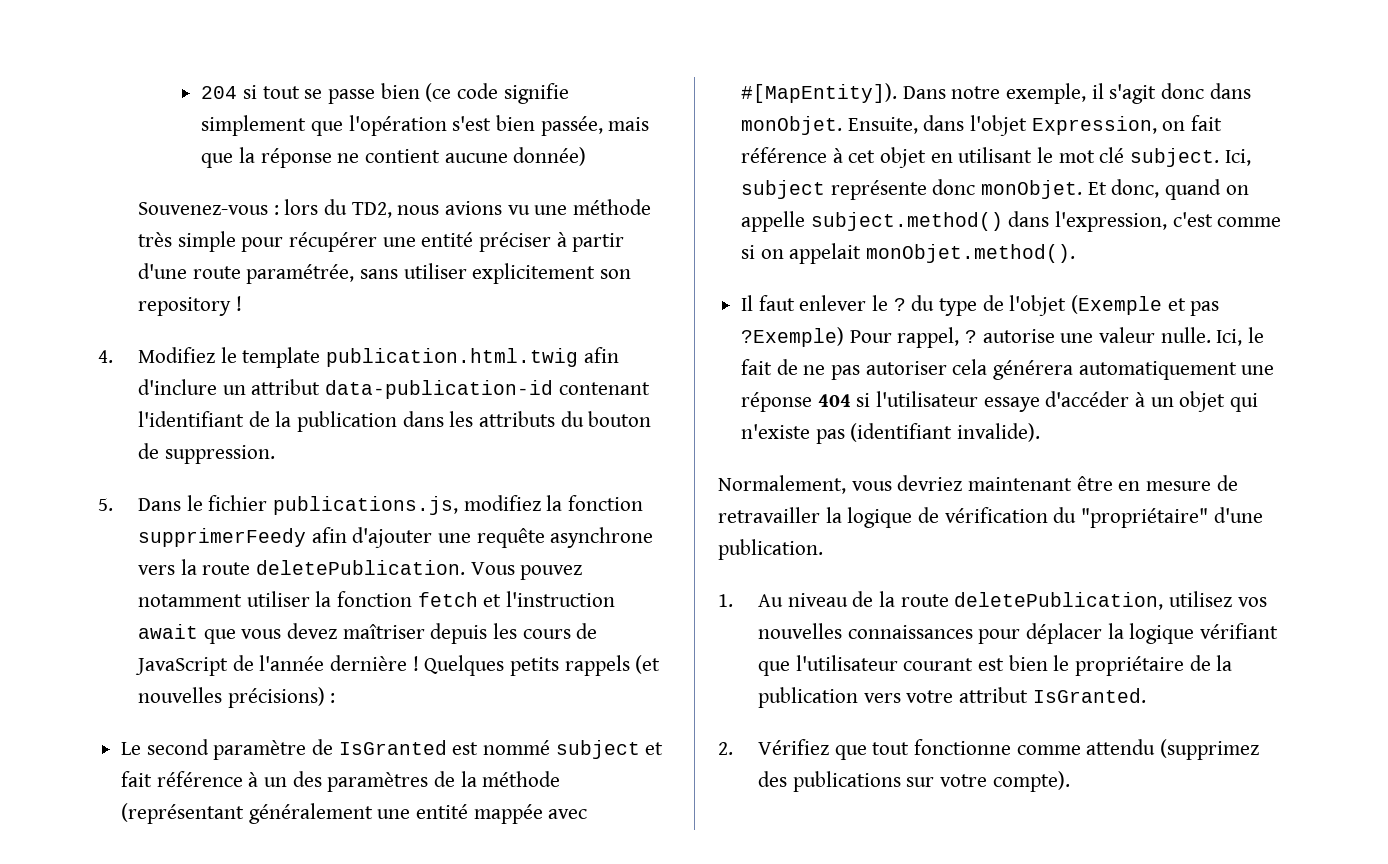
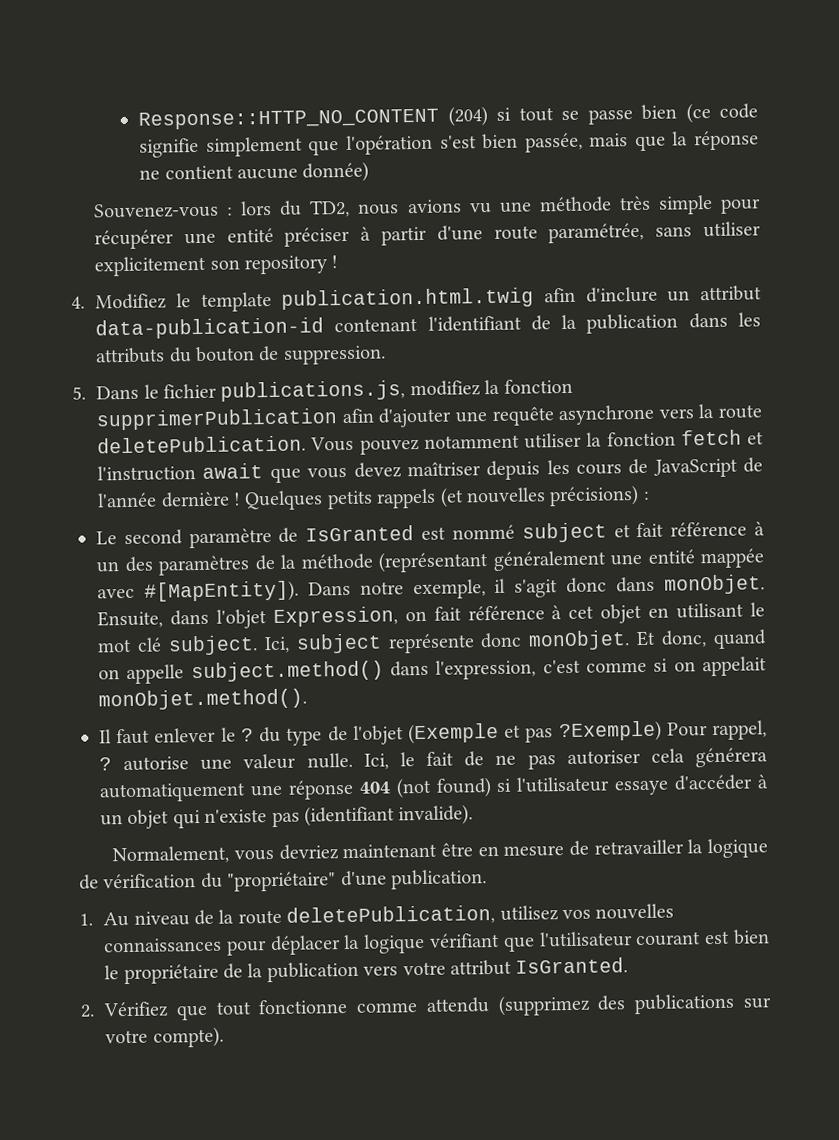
- 204 si tout se passe bien (ce code signifie simplement que l'opération s'est bien passée, mais que la réponse ne contient aucune donnée)
+ Response::HTTP_NO_CONTENT (204) si tout se passe bien (ce code signifie simplement que l'opération s'est bien passée, mais que la réponse ne contient aucune donnée)
- 5. Dans le fichier publications.js, modifiez la fonction supprimerFeedy afin d'ajouter une requête asynchrone vers la route deletePublication.
+ 5. Dans le fichier publications.js, modifiez la fonction supprimerPublication afin d'ajouter une requête asynchrone vers la route deletePublication.
- Ici, le fait de ne pas autoriser cela générera automatiquement une réponse 404 si l'utilisateur essaye d'accéder à un objet qui n'existe pas (identifiant invalide).
+ Ici, le fait de ne pas autoriser cela générera automatiquement une réponse 404 (not found) si l'utilisateur essaye d'accéder à un objet qui n'existe pas (identifiant invalide).

